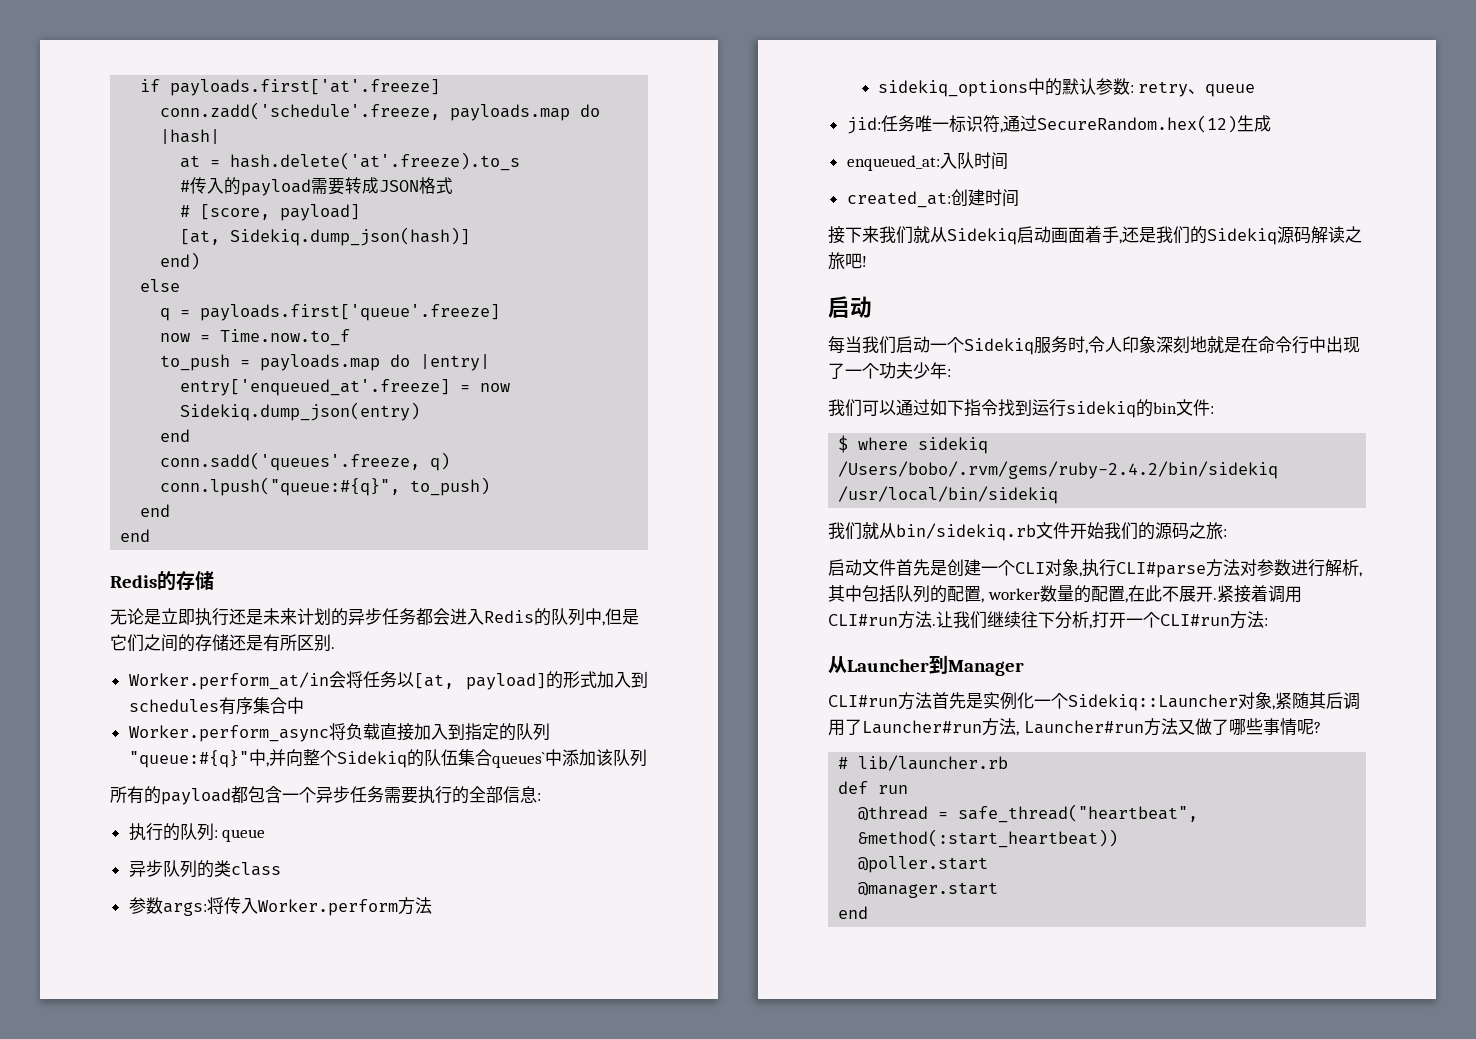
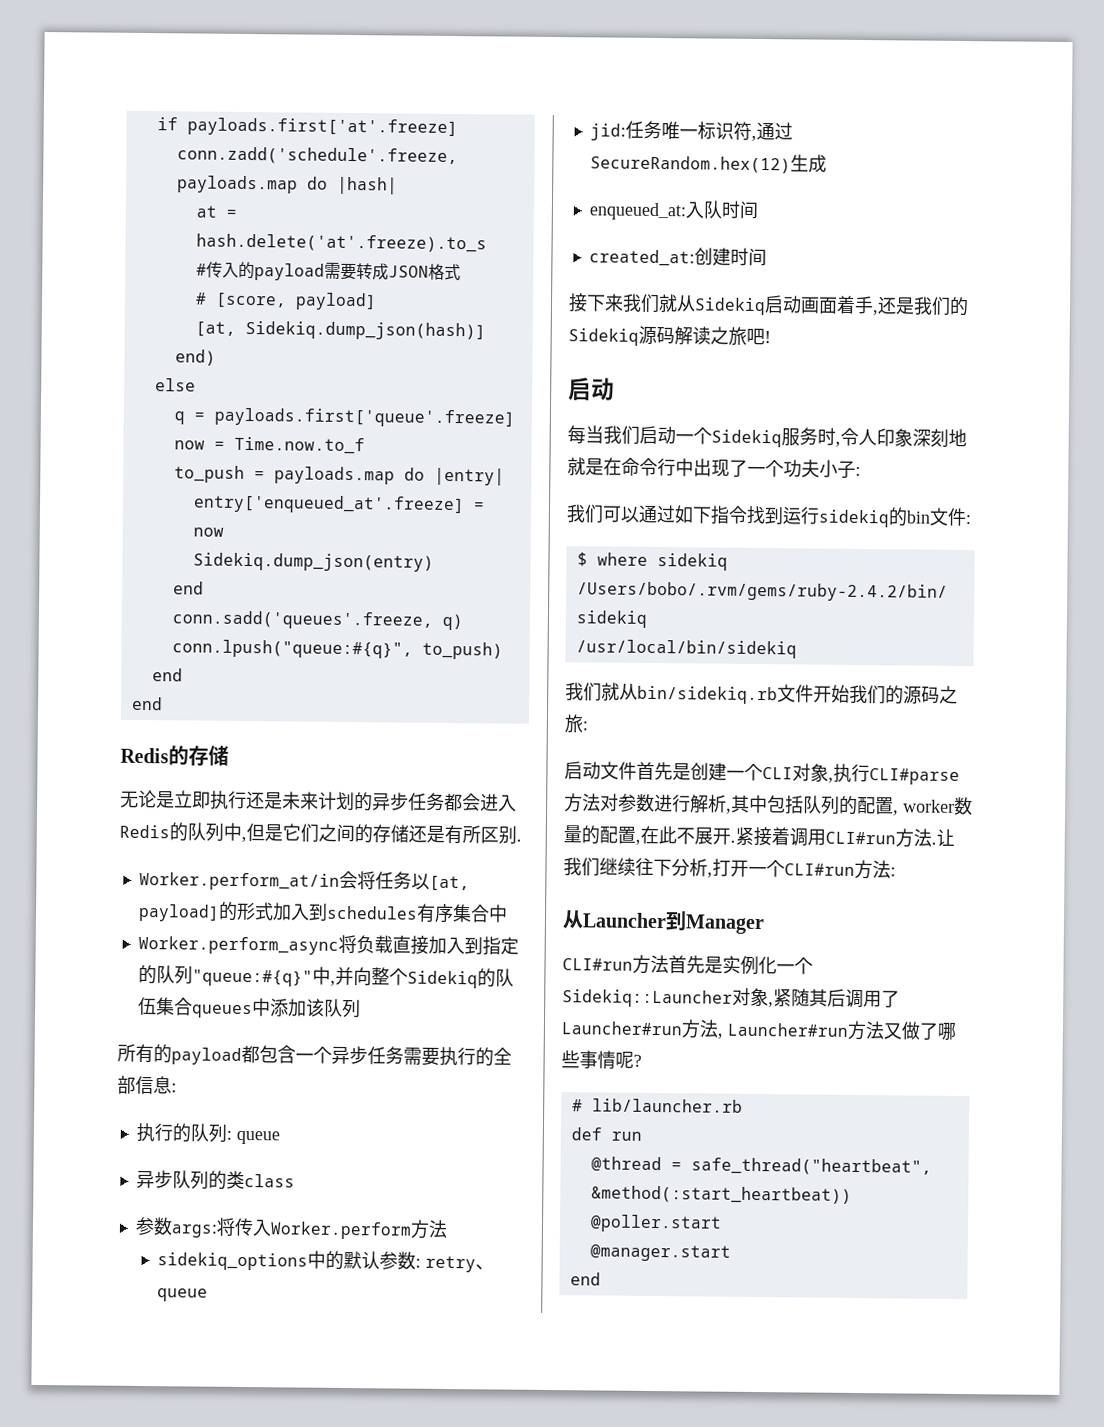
- Worker.perform_async将负载直接加入到指定的队列"queue:#{q}"中,并向整个Sidekiq的队伍集合queues`中添加该队列
+ Worker.perform_async将负载直接加入到指定的队列"queue:#{q}"中,并向整个Sidekiq的队伍集合queues中添加该队列
- 每当我们启动一个Sidekiq服务时,令人印象深刻地就是在命令行中出现了一个功夫少年:
+ 每当我们启动一个Sidekiq服务时,令人印象深刻地就是在命令行中出现了一个功夫小子:

